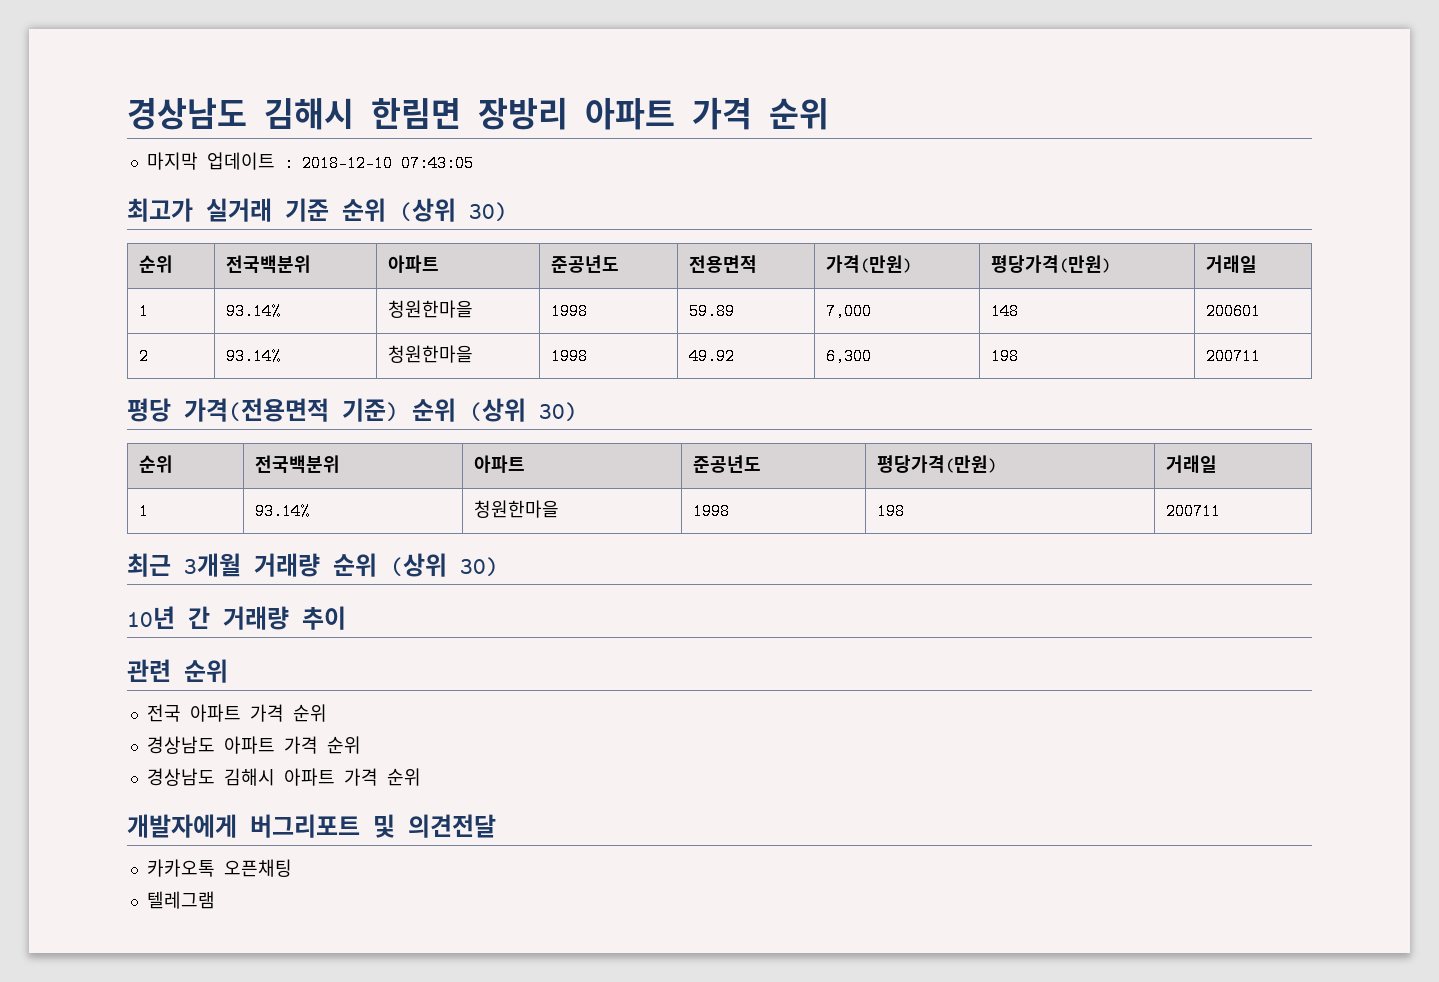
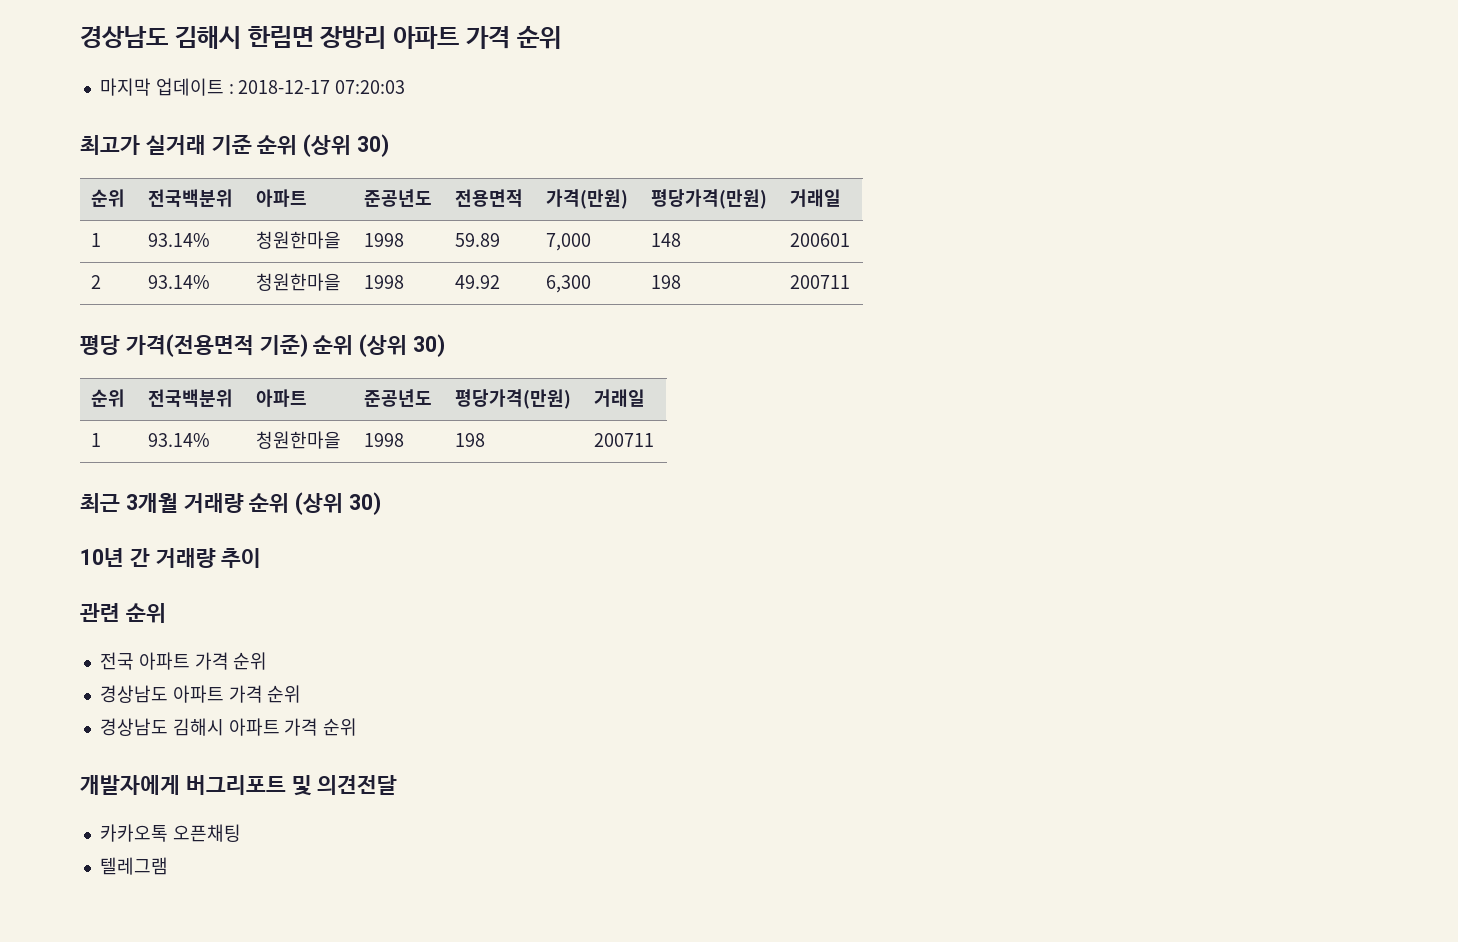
- 마지막 업데이트 : 2018-12-10 07:43:05
+ 마지막 업데이트 : 2018-12-17 07:20:03

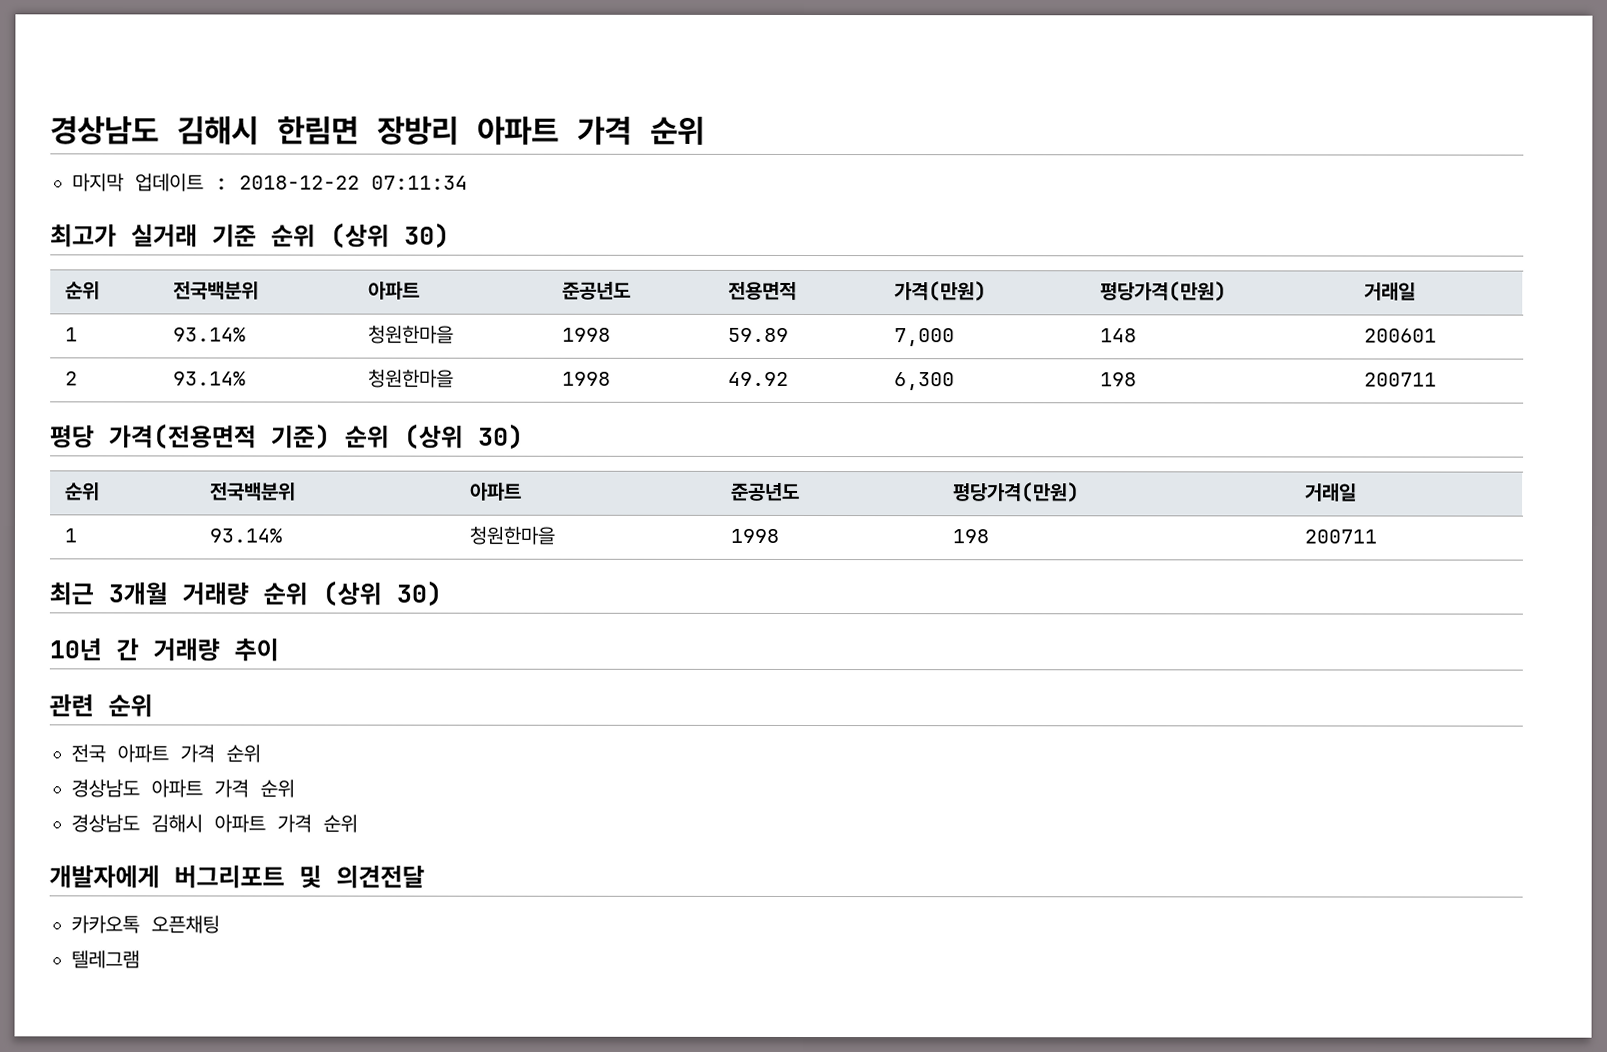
- 마지막 업데이트 : 2018-12-17 07:20:03
+ 마지막 업데이트 : 2018-12-22 07:11:34

